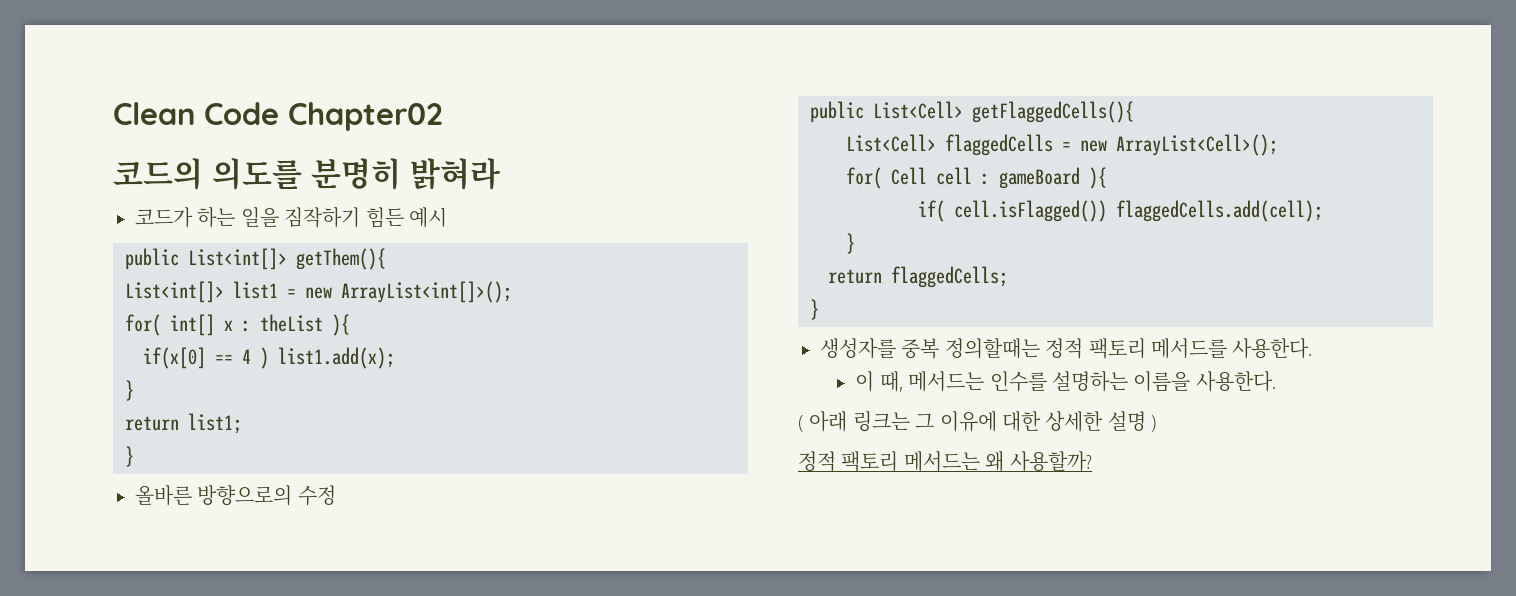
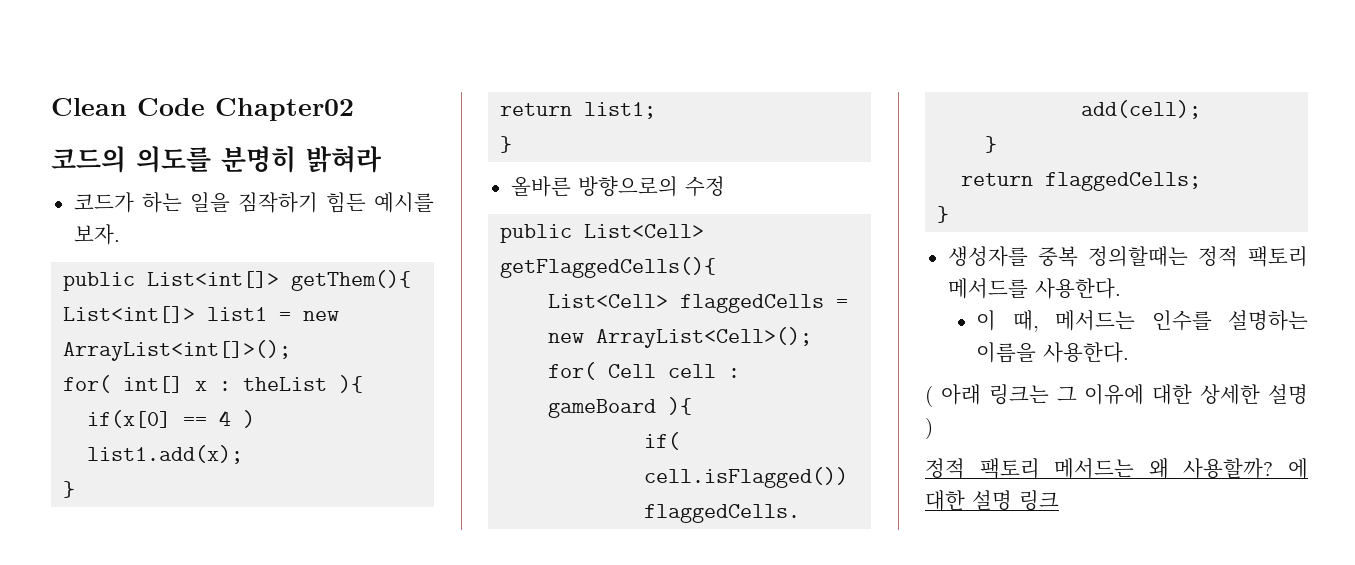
- 코드가 하는 일을 짐작하기 힘든 예시
+ 코드가 하는 일을 짐작하기 힘든 예시를 보자.
+ 에 대한 설명 링크

